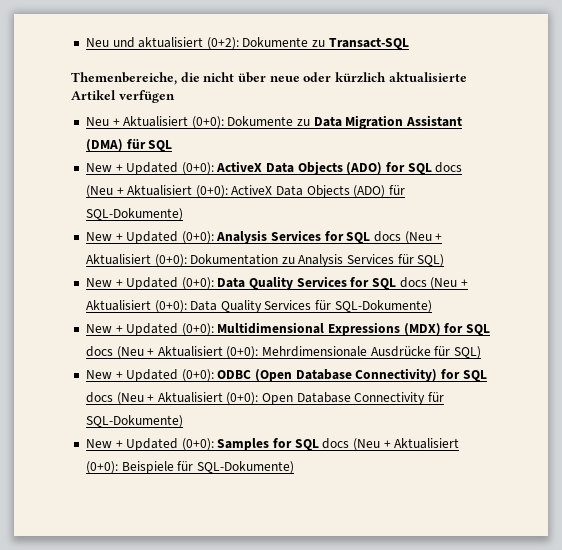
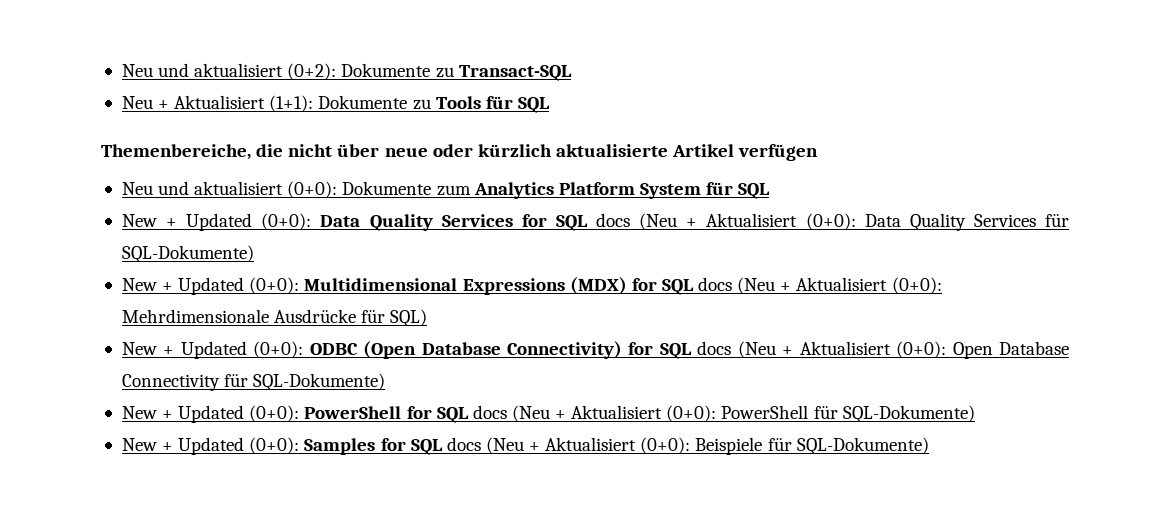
+ Neu + Aktualisiert (1+1): Dokumente zu Tools für SQL
- Neu + Aktualisiert (0+0): Dokumente zu Data Migration Assistant (DMA) für SQL
- New + Updated (0+0): ActiveX Data Objects (ADO) for SQL docs (Neu + Aktualisiert (0+0): ActiveX Data Objects (ADO) für SQL-Dokumente)
- New + Updated (0+0): Analysis Services for SQL docs (Neu + Aktualisiert (0+0): Dokumentation zu Analysis Services für SQL)
+ Neu und aktualisiert (0+0): Dokumente zum Analytics Platform System für SQL
+ New + Updated (0+0): PowerShell for SQL docs (Neu + Aktualisiert (0+0): PowerShell für SQL-Dokumente)

